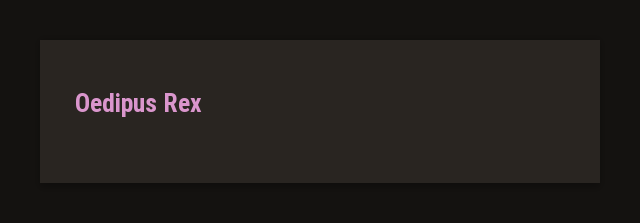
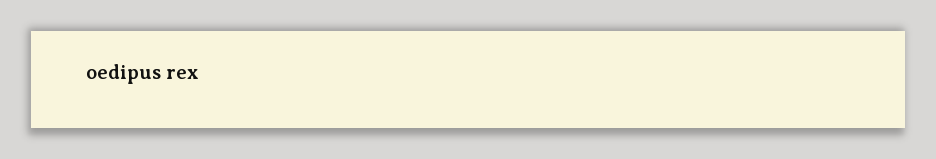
- Oedipus Rex
+ oedipus rex

